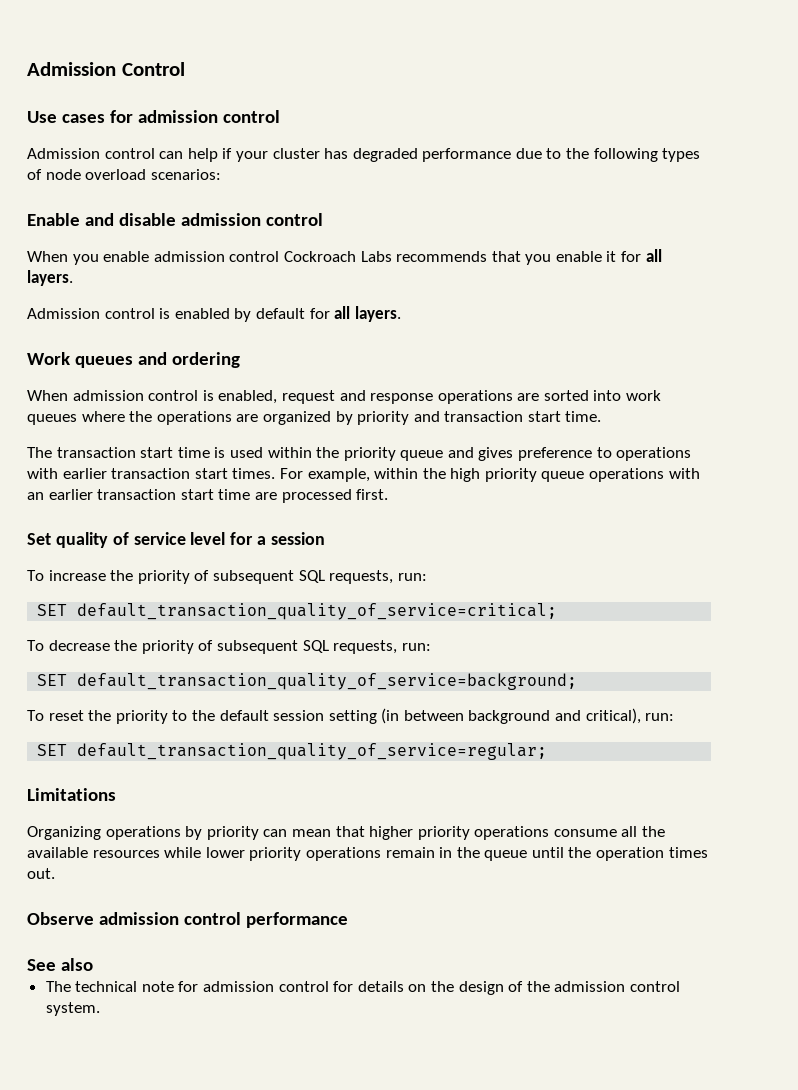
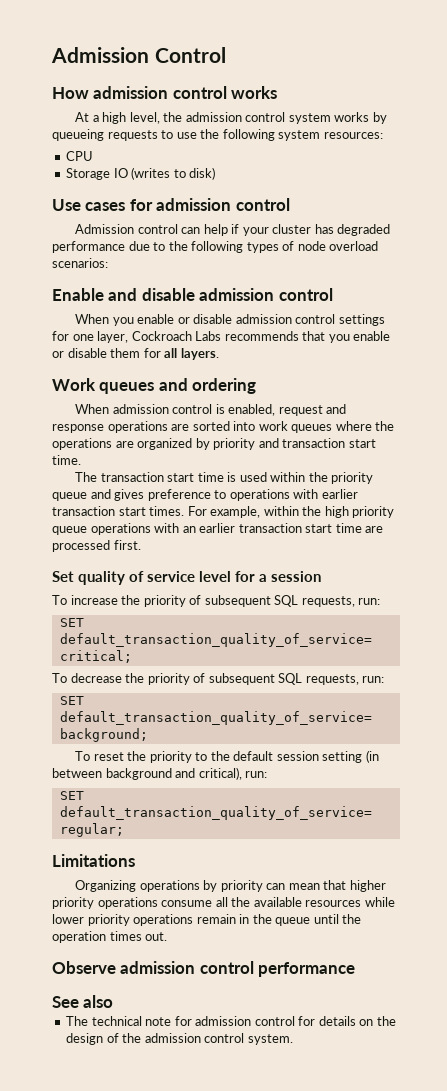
+ How admission control works
+ At a high level, the admission control system works by queueing requests to use the following system resources:
+ CPU
+ Storage IO (writes to disk)
- When you enable admission control Cockroach Labs recommends that you enable it for all layers.
- Admission control is enabled by default for all layers.
+ When you enable or disable admission control settings for one layer, Cockroach Labs recommends that you enable or disable them for all layers.

